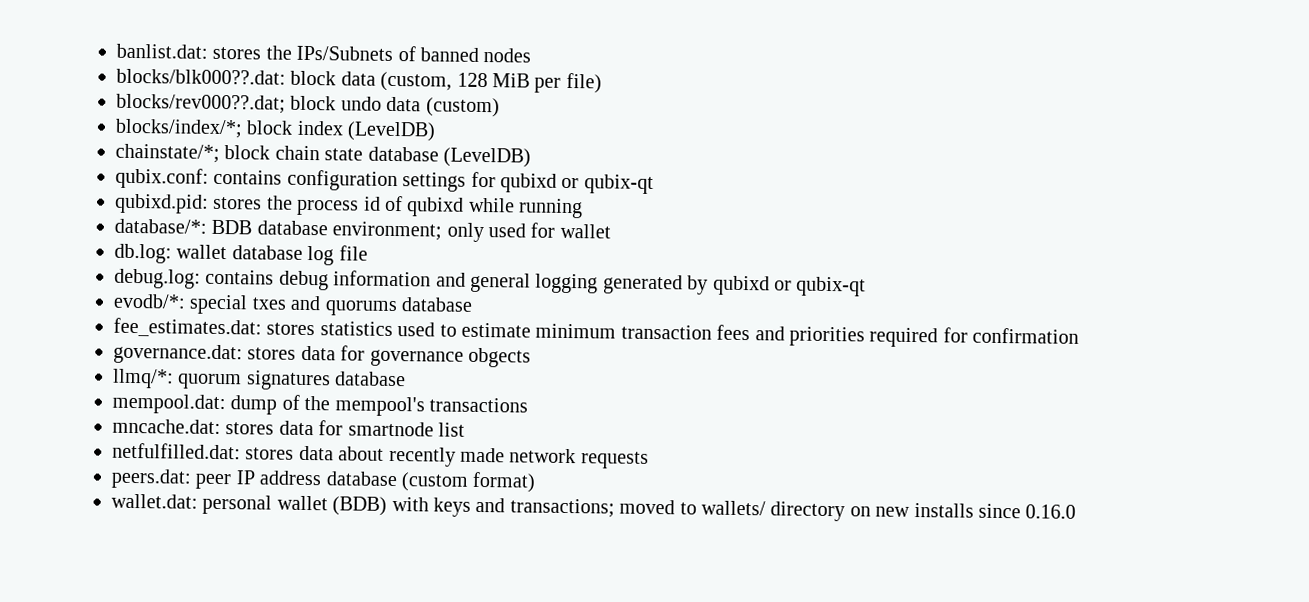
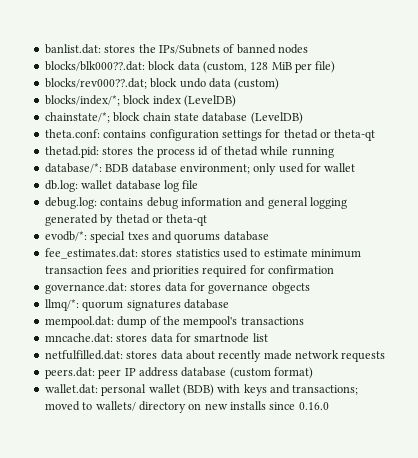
- qubix.conf: contains configuration settings for qubixd or qubix-qt
- qubixd.pid: stores the process id of qubixd while running
+ theta.conf: contains configuration settings for thetad or theta-qt
+ thetad.pid: stores the process id of thetad while running
- debug.log: contains debug information and general logging generated by qubixd or qubix-qt
+ debug.log: contains debug information and general logging generated by thetad or theta-qt

